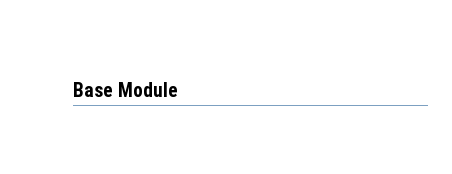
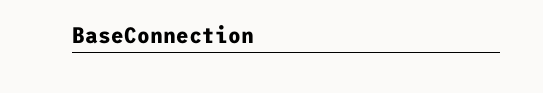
- Base Module
+ BaseConnection

